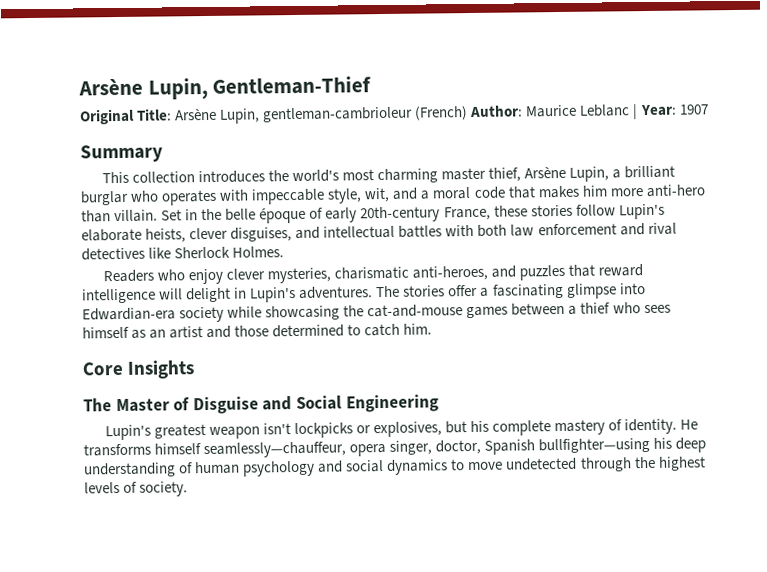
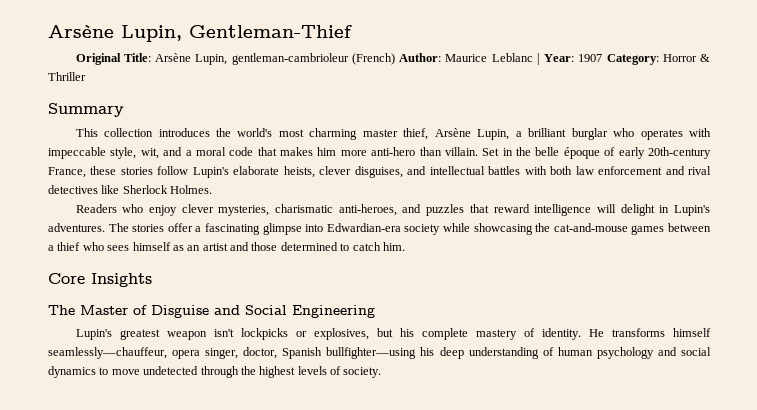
- Original Title: Arsène Lupin, gentleman-cambrioleur (French) Author: Maurice Leblanc | Year: 1907
+ Original Title: Arsène Lupin, gentleman-cambrioleur (French) Author: Maurice Leblanc | Year: 1907 Category: Horror & Thriller

